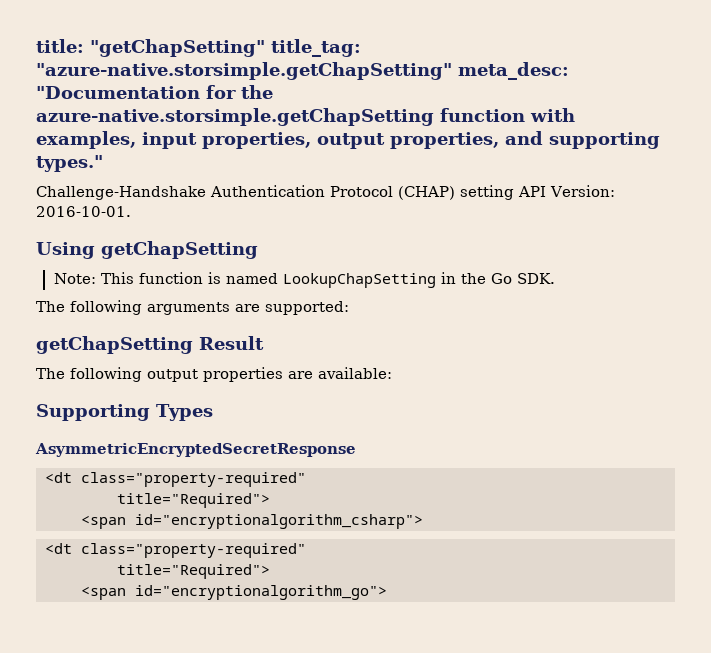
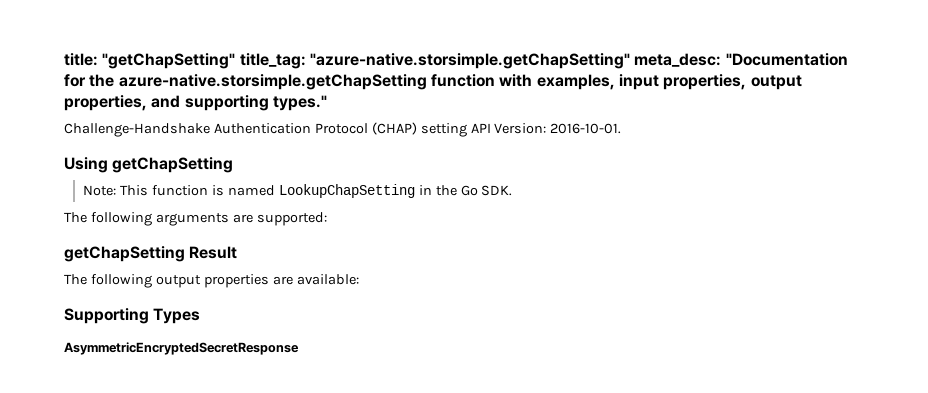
  AsymmetricEncryptedSecretResponse
- <dt class="property-required"
- title="Required">
- <span id="encryptionalgorithm_csharp">
- <dt class="property-required"
- title="Required">
- <span id="encryptionalgorithm_go">

